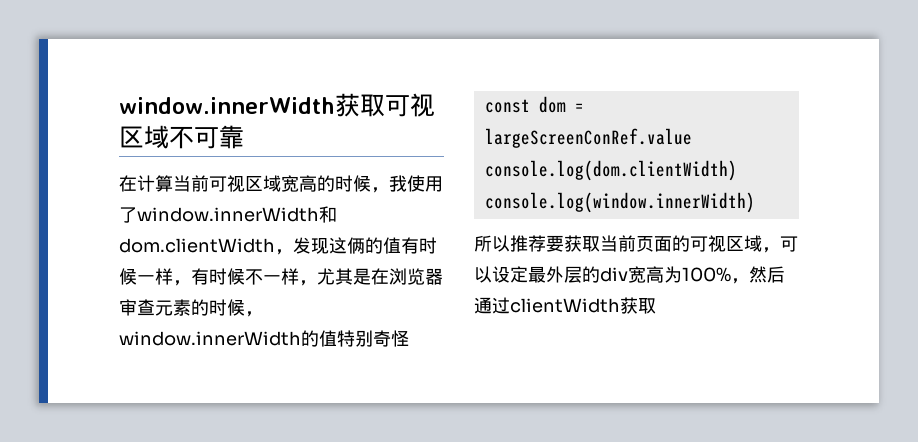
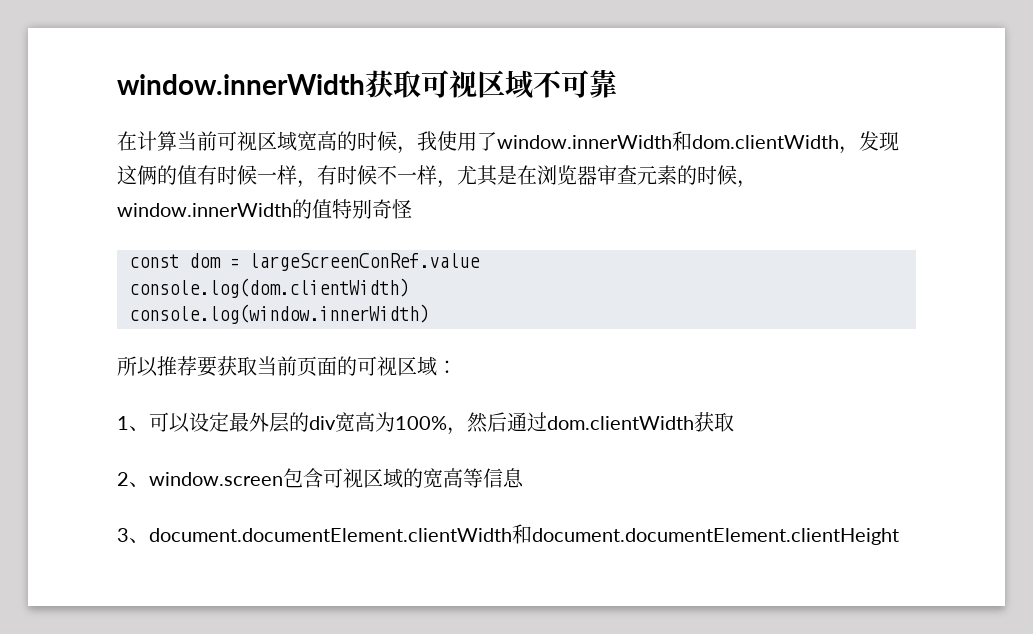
- 所以推荐要获取当前页面的可视区域，可以设定最外层的div宽高为100%，然后通过clientWidth获取
+ 所以推荐要获取当前页面的可视区域：
+ 1、可以设定最外层的div宽高为100%，然后通过dom.clientWidth获取
+ 2、window.screen包含可视区域的宽高等信息
+ 3、document.documentElement.clientWidth和document.documentElement.clientHeight

